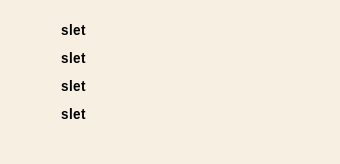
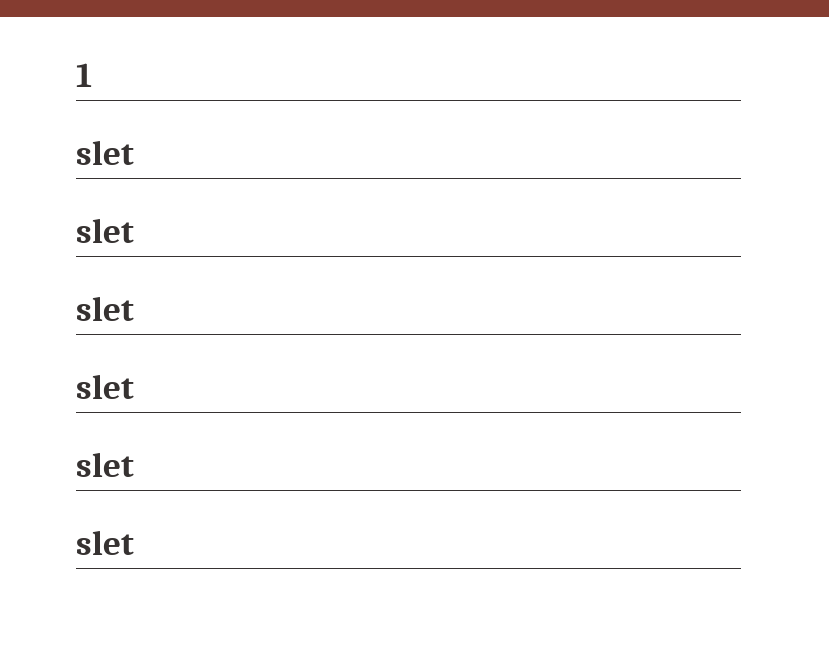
+ 1
+ slet
+ slet

